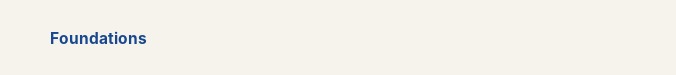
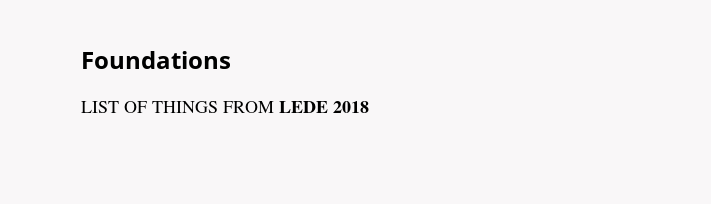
+ LIST OF THINGS FROM LEDE 2018

